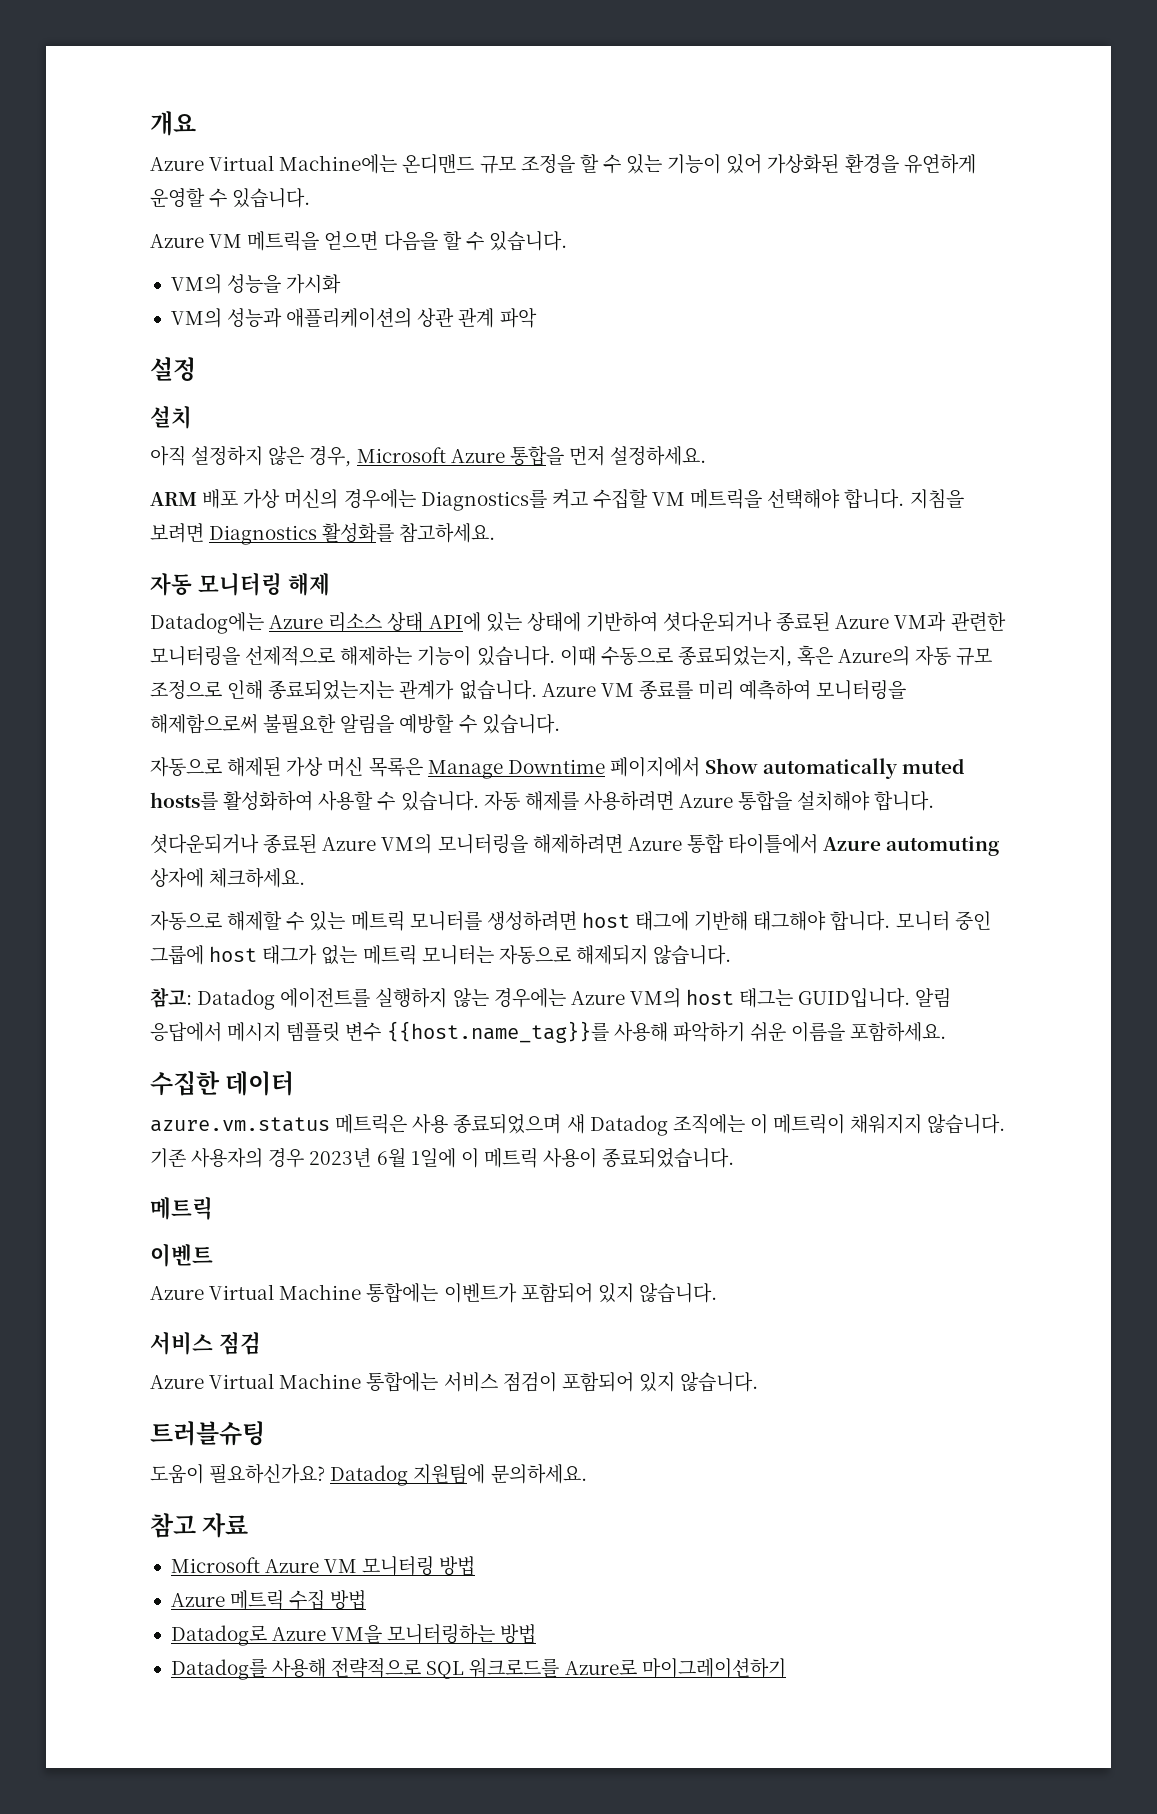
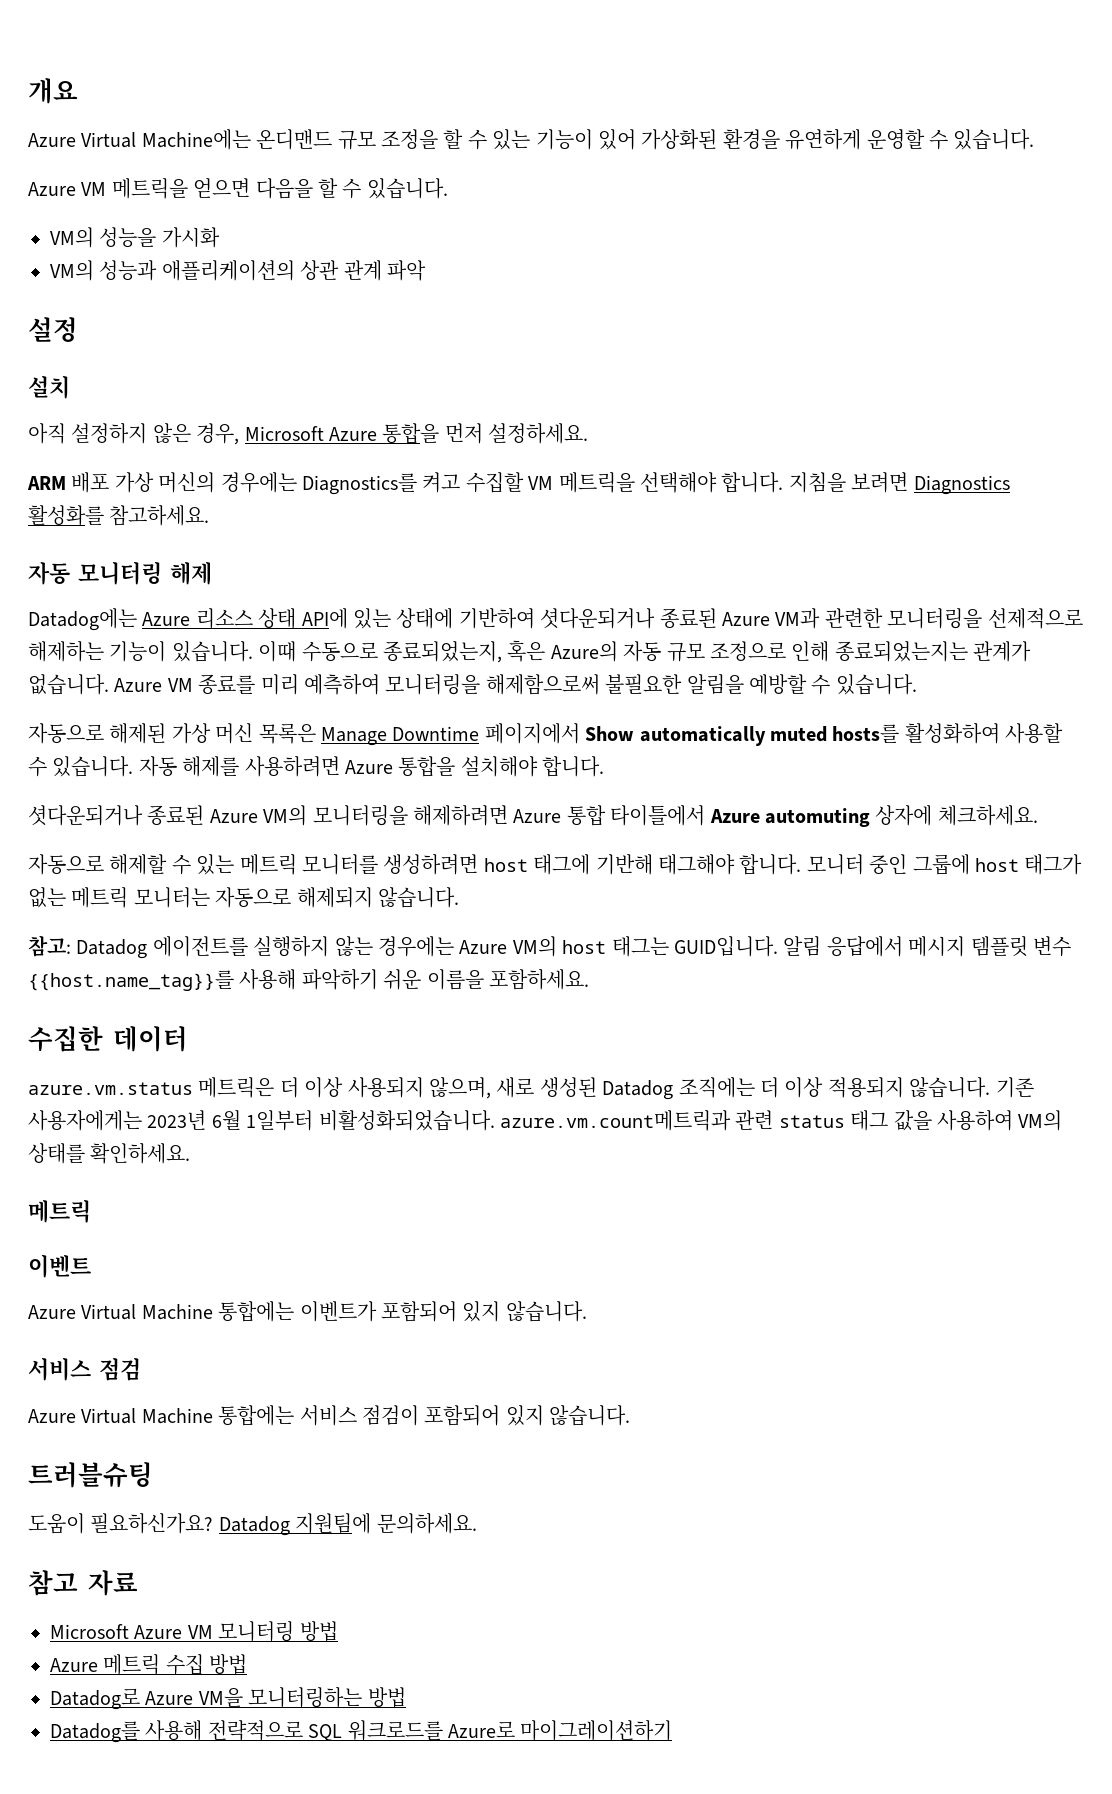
- azure.vm.status 메트릭은 사용 종료되었으며 새 Datadog 조직에는 이 메트릭이 채워지지 않습니다. 기존 사용자의 경우 2023년 6월 1일에 이 메트릭 사용이 종료되었습니다.
+ azure.vm.status 메트릭은 더 이상 사용되지 않으며, 새로 생성된 Datadog 조직에는 더 이상 적용되지 않습니다. 기존 사용자에게는 2023년 6월 1일부터 비활성화되었습니다. azure.vm.count메트릭과 관련 status 태그 값을 사용하여 VM의 상태를 확인하세요.

